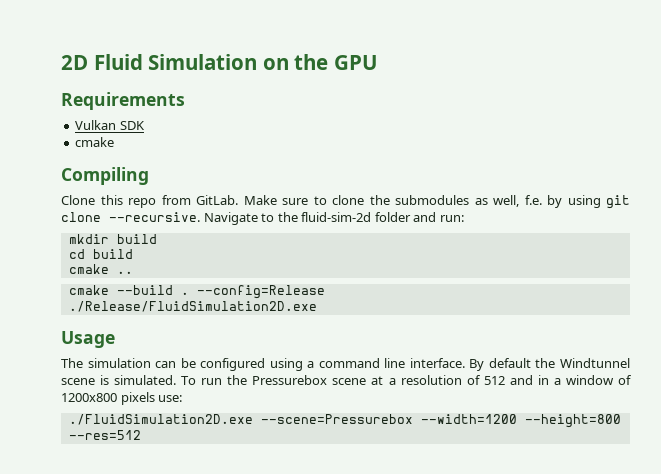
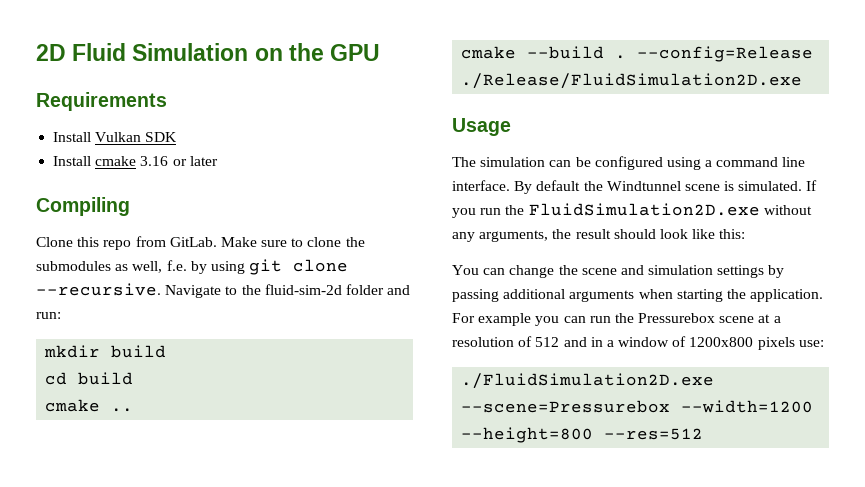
- Vulkan SDK
- cmake
+ Install Vulkan SDK
+ Install cmake 3.16 or later
- To run the Pressurebox scene at a resolution of 512 and in a window of 1200x800 pixels use:
+ If you run the FluidSimulation2D.exe without any arguments, the result should look like this:
+ You can change the scene and simulation settings by passing additional arguments when starting the application. For example you can run the Pressurebox scene at a resolution of 512 and in a window of 1200x800 pixels use:

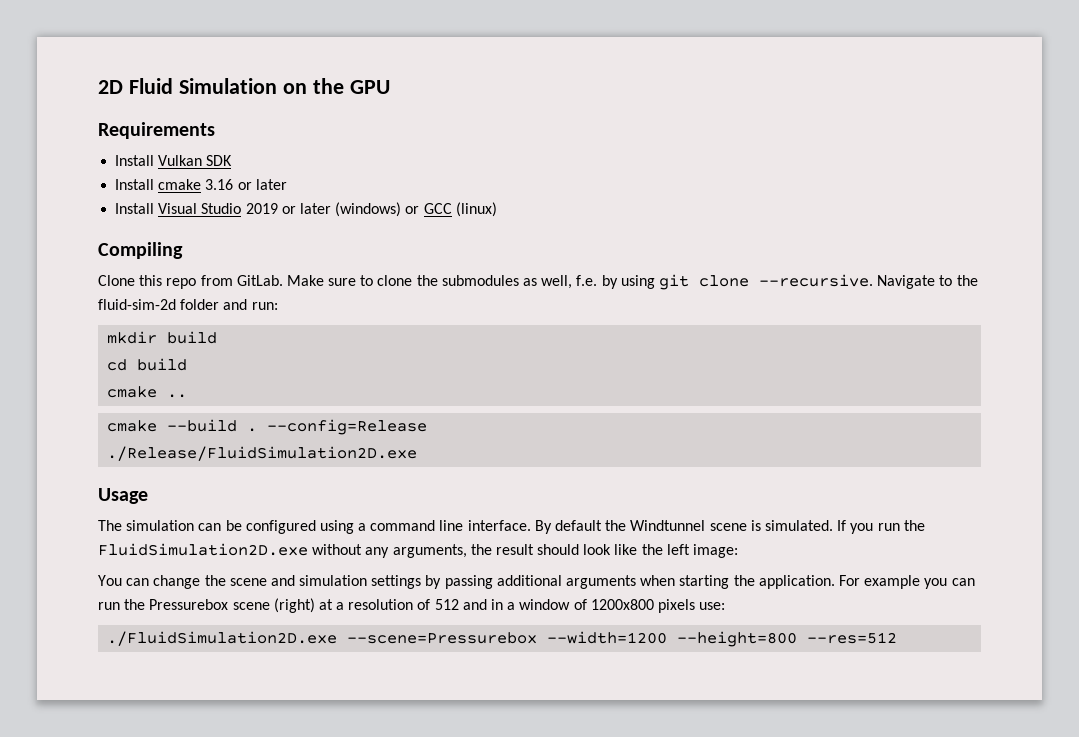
+ Install Visual Studio 2019 or later (windows) or GCC (linux)
- If you run the FluidSimulation2D.exe without any arguments, the result should look like this:
+ If you run the FluidSimulation2D.exe without any arguments, the result should look like the left image:
- For example you can run the Pressurebox scene at a resolution of 512 and in a window of 1200x800 pixels use:
+ For example you can run the Pressurebox scene (right) at a resolution of 512 and in a window of 1200x800 pixels use:

